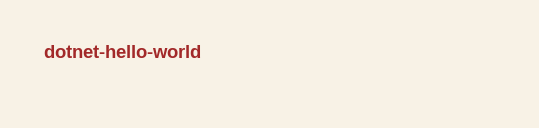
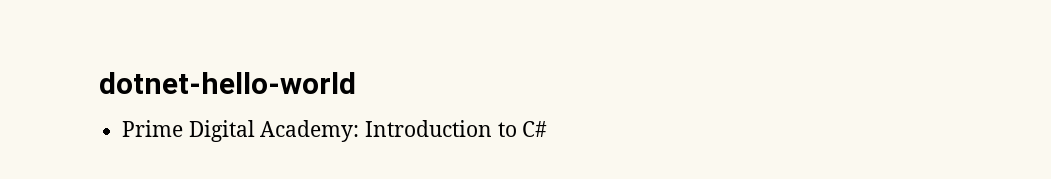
+ Prime Digital Academy: Introduction to C#

